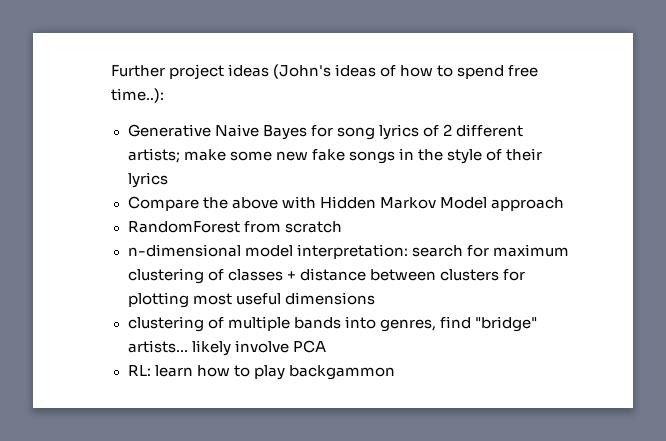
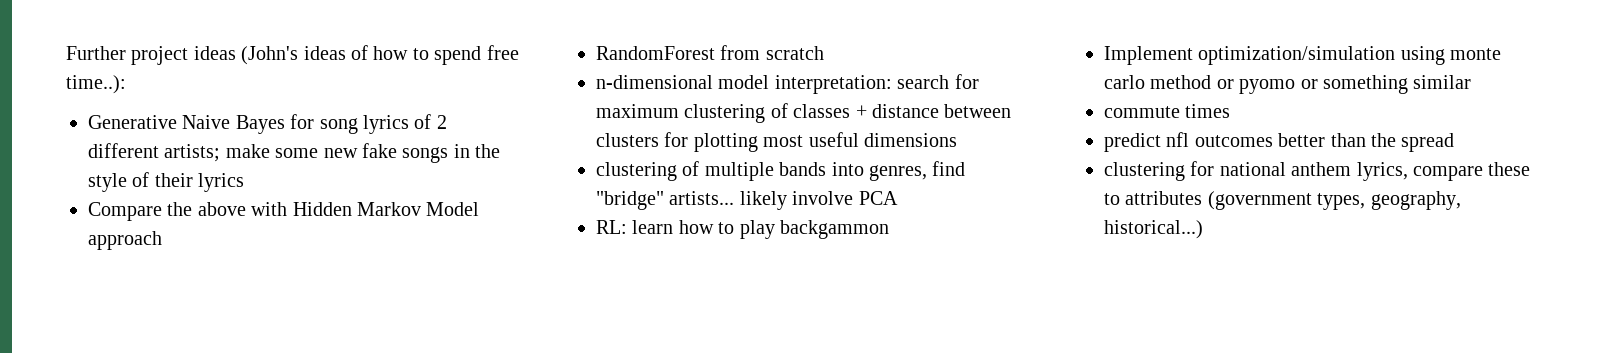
+ Implement optimization/simulation using monte carlo method or pyomo or something similar
+ commute times
+ predict nfl outcomes better than the spread
+ clustering for national anthem lyrics, compare these to attributes (government types, geography, historical...)

